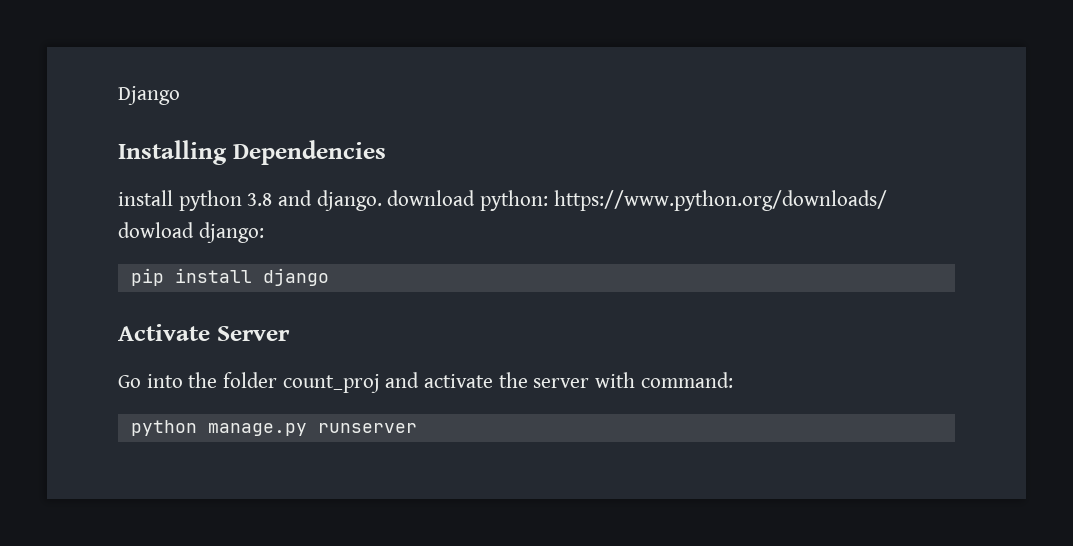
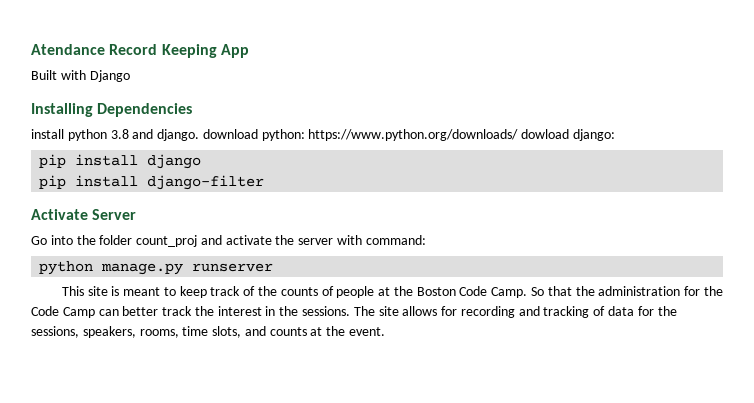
- Django
+ Atendance Record Keeping App
+ Built with Django
+ pip install django-filter
+ This site is meant to keep track of the counts of people at the Boston Code Camp. So that the administration for the Code Camp can better track the interest in the sessions. The site allows for recording and tracking of data for the sessions, speakers, rooms, time slots, and counts at the event.

